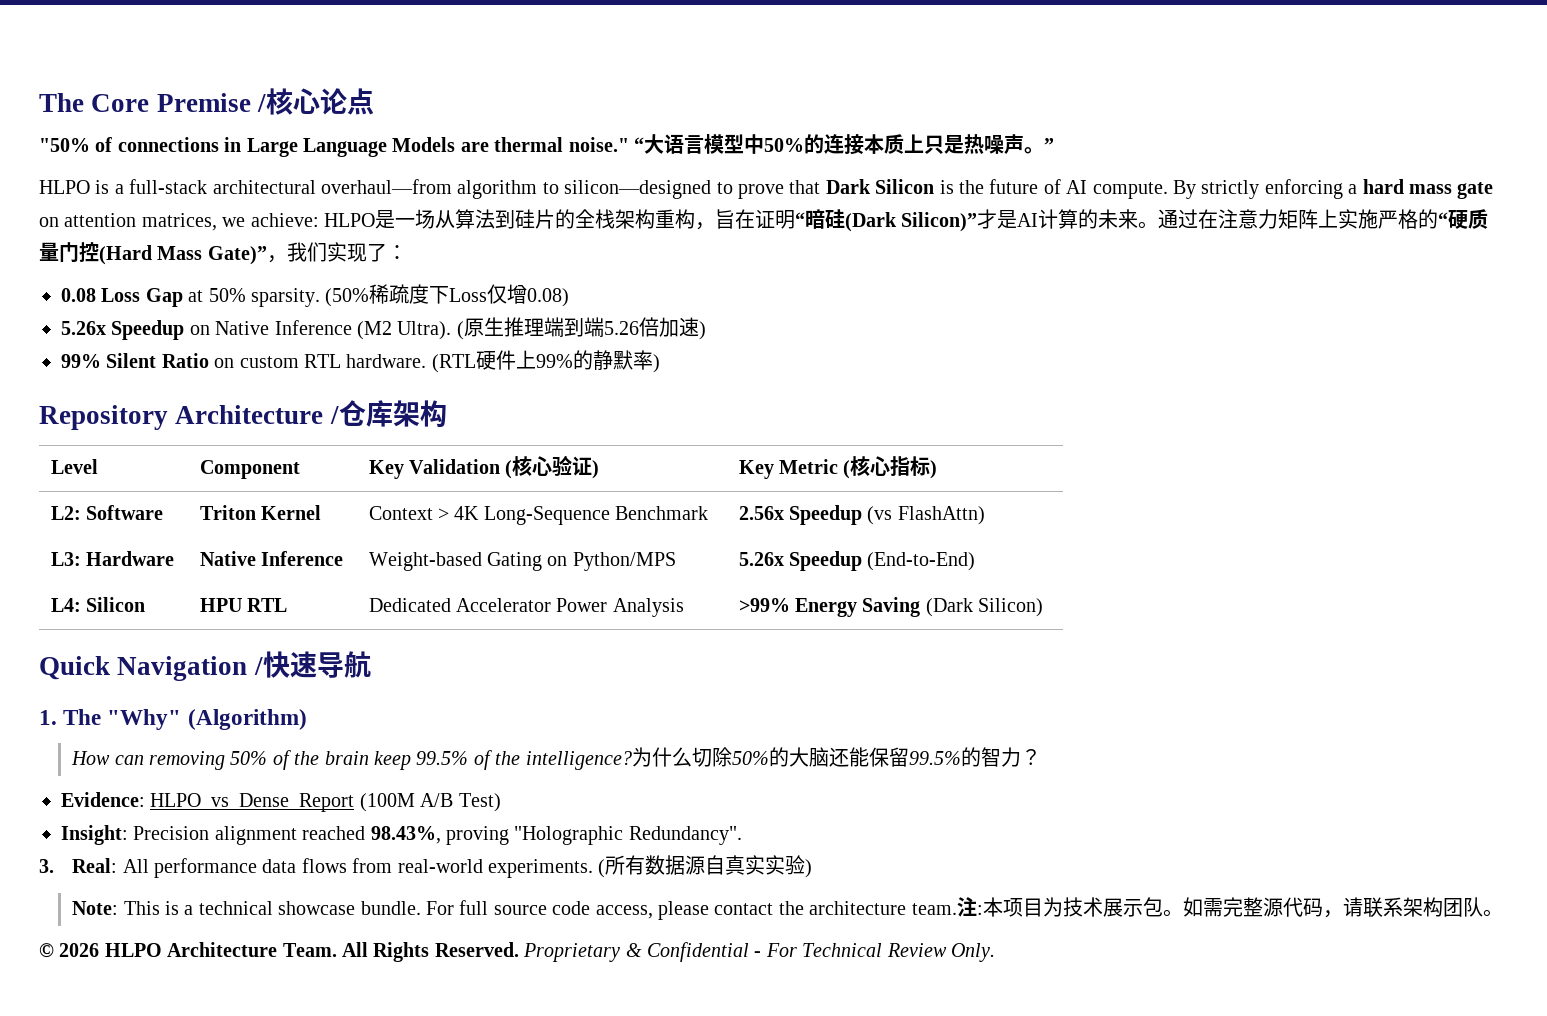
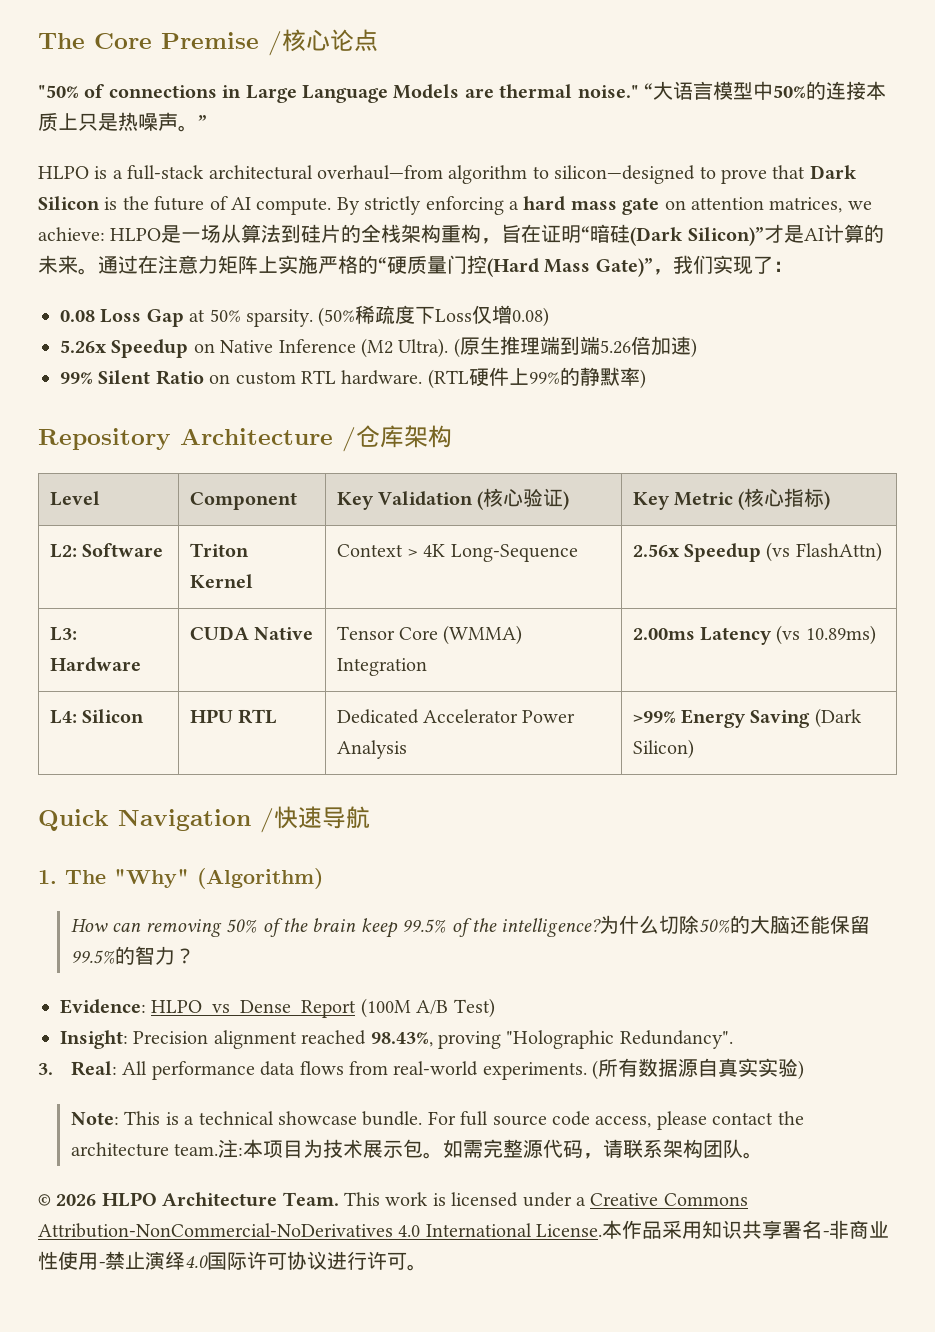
- L2: Software | Triton Kernel | Context > 4K Long-Sequence Benchmark | 2.56x Speedup (vs FlashAttn)
+ L2: Software | Triton Kernel | Context > 4K Long-Sequence | 2.56x Speedup (vs FlashAttn)
- L3: Hardware | Native Inference | Weight-based Gating on Python/MPS | 5.26x Speedup (End-to-End)
+ L3: Hardware | CUDA Native | Tensor Core (WMMA) Integration | 2.00ms Latency (vs 10.89ms)
- All Rights Reserved. Proprietary & Confidential - For Technical Review Only.
+ This work is licensed under a Creative Commons Attribution-NonCommercial-NoDerivatives 4.0 International License.本作品采用知识共享署名-非商业性使用-禁止演绎4.0国际许可协议进行许可。

